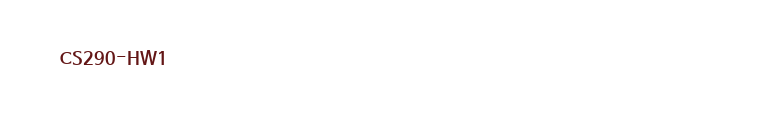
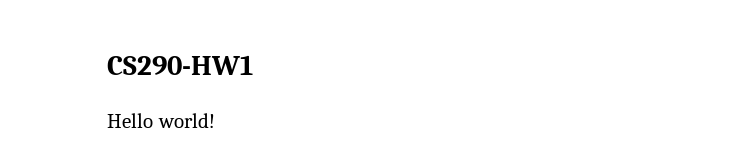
+ Hello world!

